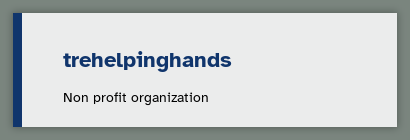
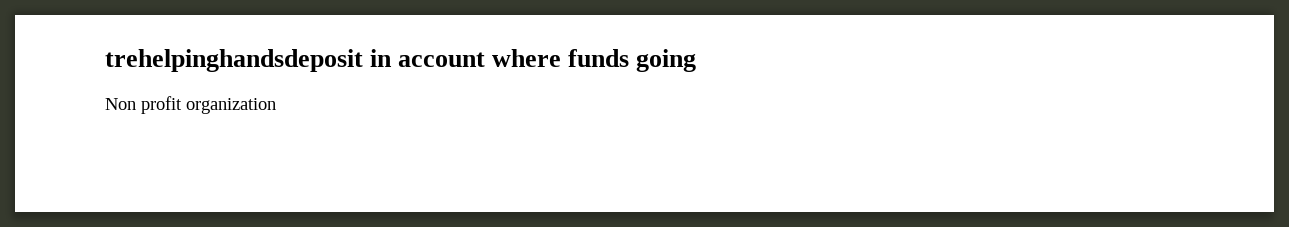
- trehelpinghands
+ trehelpinghandsdeposit in account where funds going

